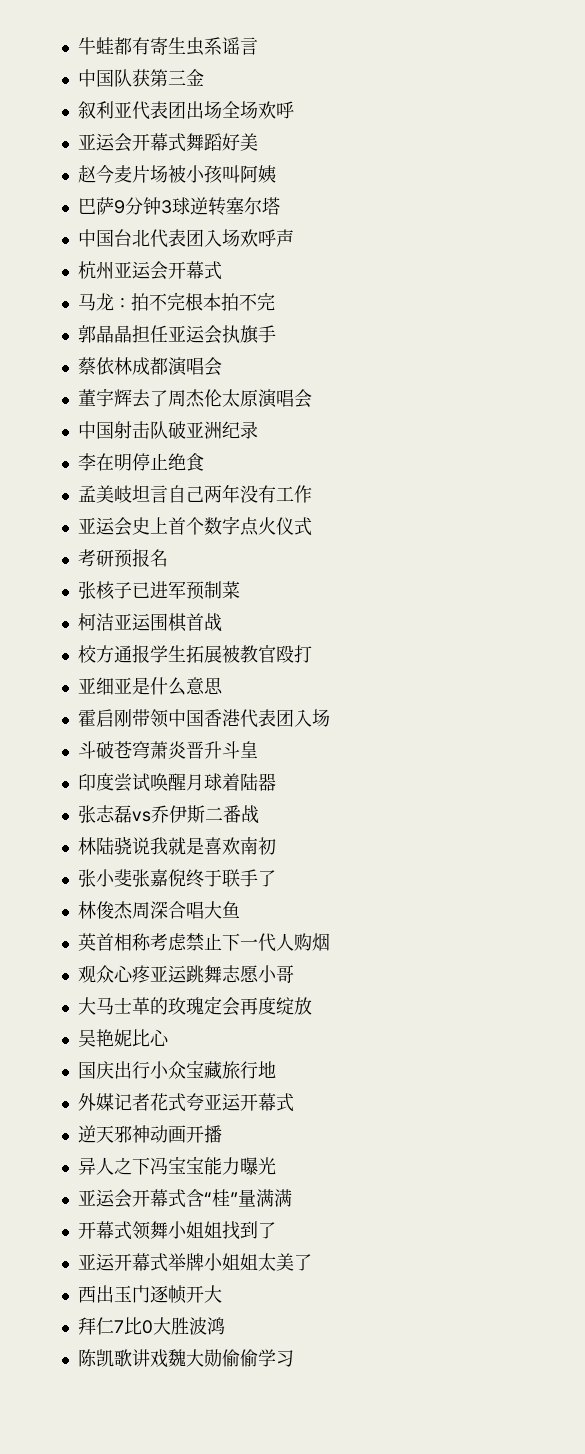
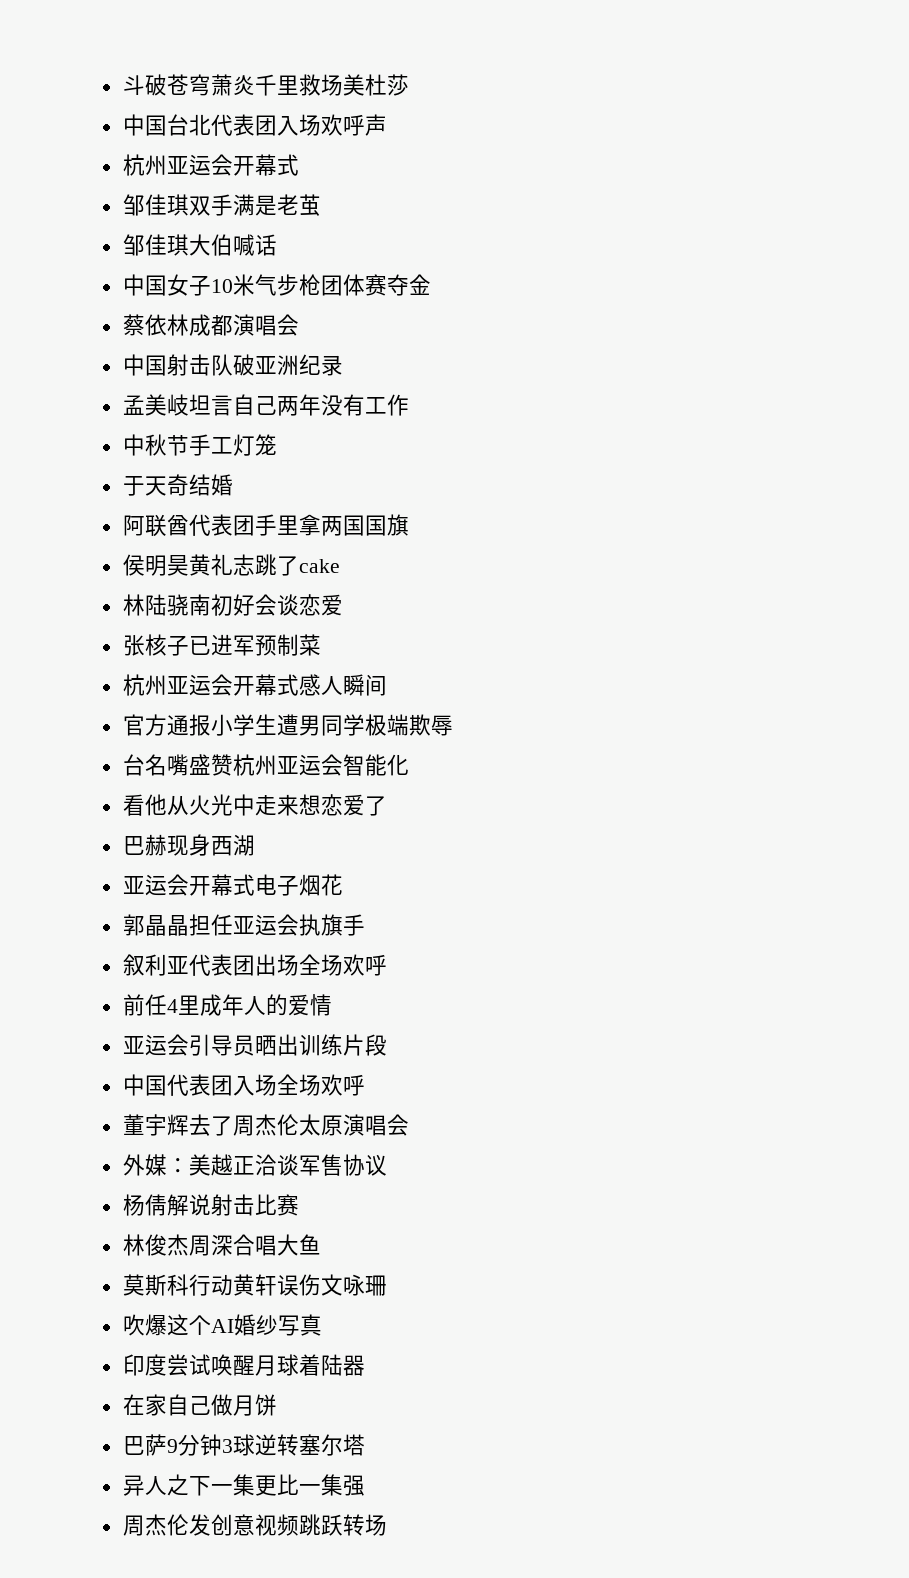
- 牛蛙都有寄生虫系谣言
- 中国队获第三金
- 叙利亚代表团出场全场欢呼
- 亚运会开幕式舞蹈好美
- 赵今麦片场被小孩叫阿姨
- 巴萨9分钟3球逆转塞尔塔
+ 斗破苍穹萧炎千里救场美杜莎
- 马龙：拍不完根本拍不完
+ 邹佳琪双手满是老茧
+ 邹佳琪大伯喊话
+ 中国女子10米气步枪团体赛夺金
+ 蔡依林成都演唱会
+ 中国射击队破亚洲纪录
+ 孟美岐坦言自己两年没有工作
+ 中秋节手工灯笼
+ 于天奇结婚
+ 阿联酋代表团手里拿两国国旗
+ 侯明昊黄礼志跳了cake
+ 林陆骁南初好会谈恋爱
+ 张核子已进军预制菜
+ 杭州亚运会开幕式感人瞬间
+ 官方通报小学生遭男同学极端欺辱
+ 台名嘴盛赞杭州亚运会智能化
+ 看他从火光中走来想恋爱了
+ 巴赫现身西湖
+ 亚运会开幕式电子烟花
- 蔡依林成都演唱会
+ 叙利亚代表团出场全场欢呼
+ 前任4里成年人的爱情
+ 亚运会引导员晒出训练片段
+ 中国代表团入场全场欢呼
- 中国射击队破亚洲纪录
- 李在明停止绝食
- 孟美岐坦言自己两年没有工作
- 亚运会史上首个数字点火仪式
- 考研预报名
- 张核子已进军预制菜
- 柯洁亚运围棋首战
- 校方通报学生拓展被教官殴打
- 亚细亚是什么意思
- 霍启刚带领中国香港代表团入场
- 斗破苍穹萧炎晋升斗皇
+ 外媒：美越正洽谈军售协议
+ 杨倩解说射击比赛
+ 林俊杰周深合唱大鱼
+ 莫斯科行动黄轩误伤文咏珊
+ 吹爆这个AI婚纱写真
- 张志磊vs乔伊斯二番战
- 林陆骁说我就是喜欢南初
- 张小斐张嘉倪终于联手了
- 林俊杰周深合唱大鱼
- 英首相称考虑禁止下一代人购烟
- 观众心疼亚运跳舞志愿小哥
- 大马士革的玫瑰定会再度绽放
- 吴艳妮比心
- 国庆出行小众宝藏旅行地
- 外媒记者花式夸亚运开幕式
- 逆天邪神动画开播
- 异人之下冯宝宝能力曝光
- 亚运会开幕式含“桂”量满满
- 开幕式领舞小姐姐找到了
- 亚运开幕式举牌小姐姐太美了
- 西出玉门逐帧开大
- 拜仁7比0大胜波鸿
- 陈凯歌讲戏魏大勋偷偷学习
+ 在家自己做月饼
+ 巴萨9分钟3球逆转塞尔塔
+ 异人之下一集更比一集强
+ 周杰伦发创意视频跳跃转场

